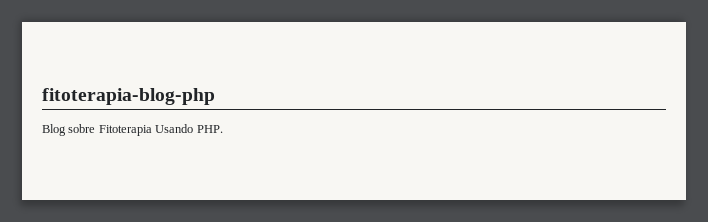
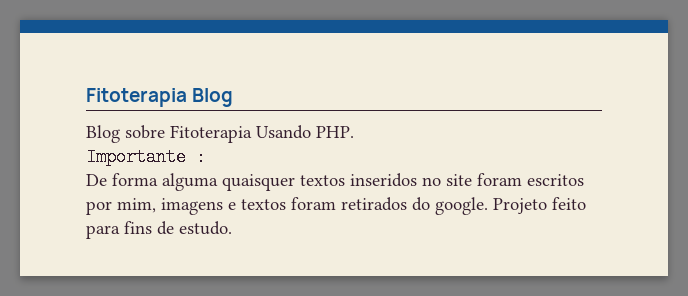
- fitoterapia-blog-php
+ Fitoterapia Blog
+ Importante :
+ De forma alguma quaisquer textos inseridos no site foram escritos por mim, imagens e textos foram retirados do google. Projeto feito para fins de estudo.

